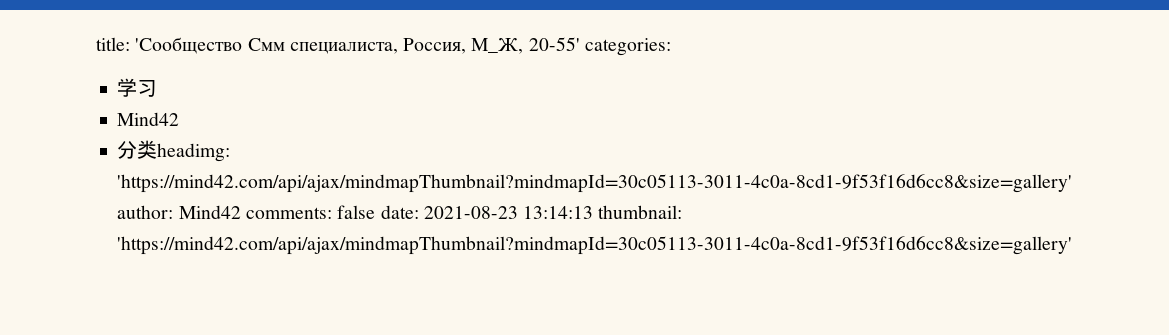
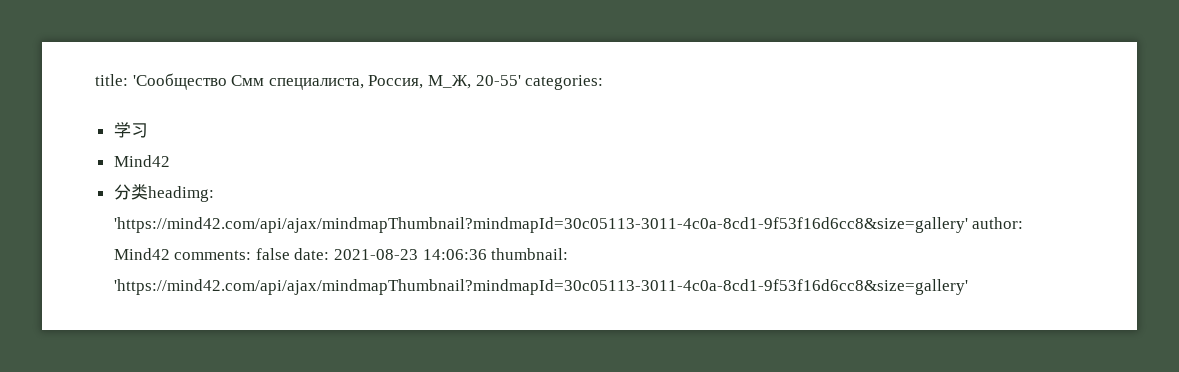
- 分类headimg: 'https://mind42.com/api/ajax/mindmapThumbnail?mindmapId=30c05113-3011-4c0a-8cd1-9f53f16d6cc8&size=gallery' author: Mind42 comments: false date: 2021-08-23 13:14:13 thumbnail: 'https://mind42.com/api/ajax/mindmapThumbnail?mindmapId=30c05113-3011-4c0a-8cd1-9f53f16d6cc8&size=gallery'
+ 分类headimg: 'https://mind42.com/api/ajax/mindmapThumbnail?mindmapId=30c05113-3011-4c0a-8cd1-9f53f16d6cc8&size=gallery' author: Mind42 comments: false date: 2021-08-23 14:06:36 thumbnail: 'https://mind42.com/api/ajax/mindmapThumbnail?mindmapId=30c05113-3011-4c0a-8cd1-9f53f16d6cc8&size=gallery'

